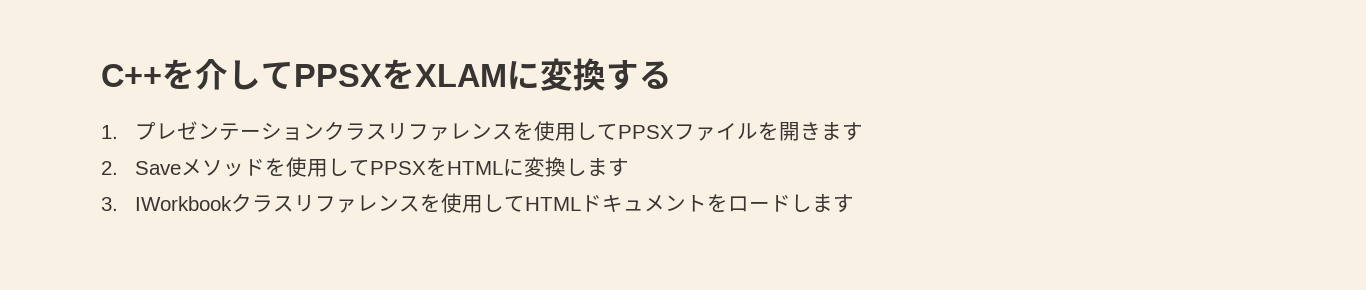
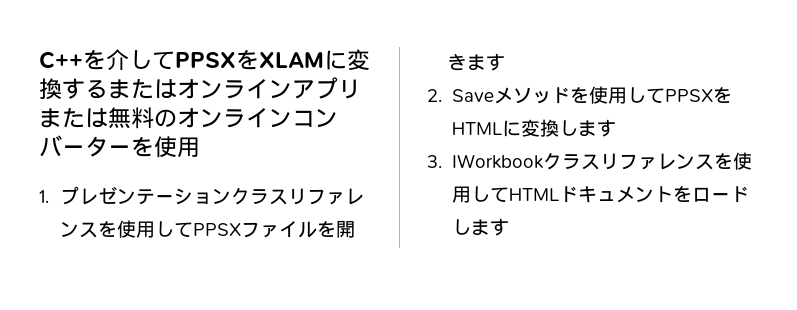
- C++を介してPPSXをXLAMに変換する
+ C++を介してPPSXをXLAMに変換するまたはオンラインアプリまたは無料のオンラインコンバーターを使用

